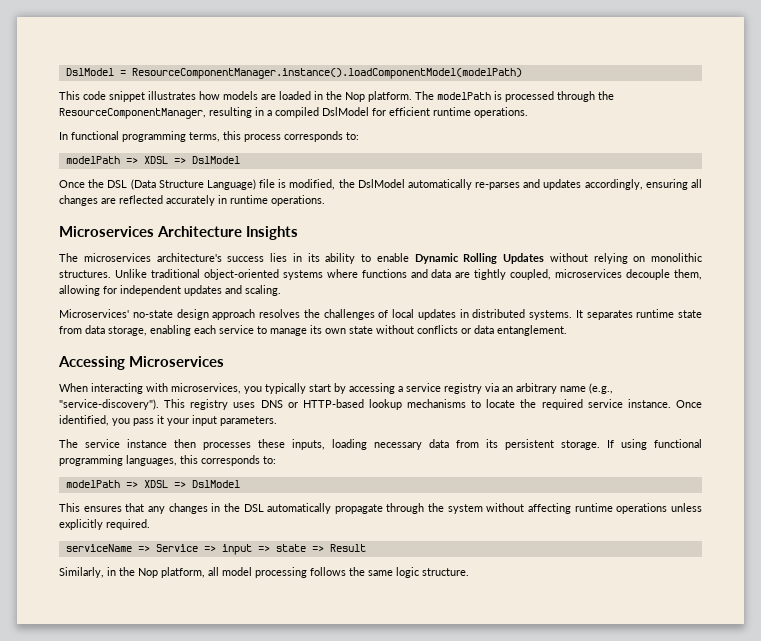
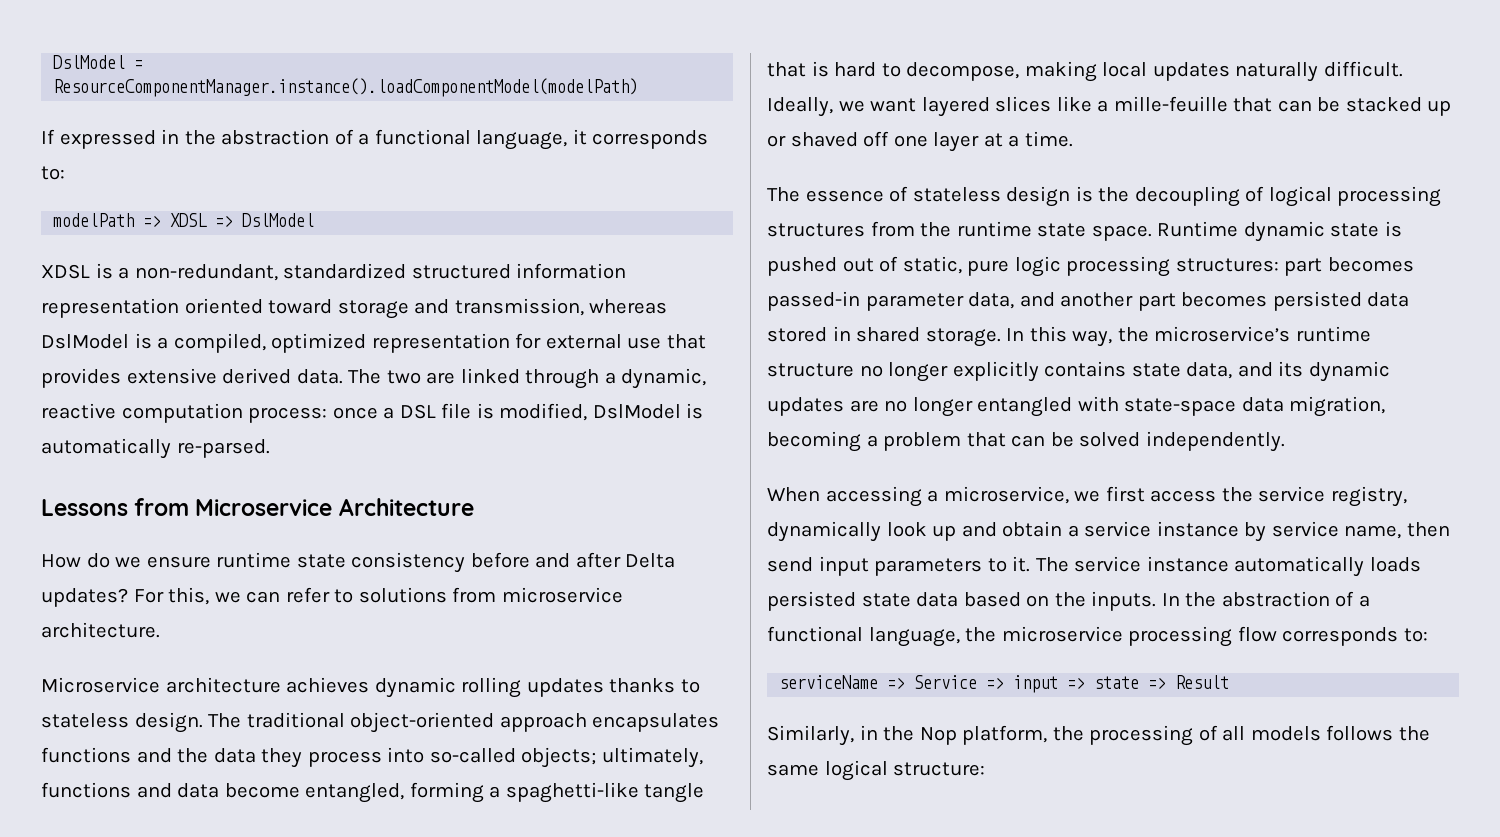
- This code snippet illustrates how models are loaded in the Nop platform. The modelPath is processed through the ResourceComponentManager, resulting in a compiled DslModel for efficient runtime operations.
- In functional programming terms, this process corresponds to:
+ If expressed in the abstraction of a functional language, it corresponds to:
  modelPath => XDSL => DslModel
- Once the DSL (Data Structure Language) file is modified, the DslModel automatically re-parses and updates accordingly, ensuring all changes are reflected accurately in runtime operations.
- Microservices Architecture Insights
- The microservices architecture's success lies in its ability to enable Dynamic Rolling Updates without relying on monolithic structures. Unlike traditional object-oriented systems where functions and data are tightly coupled, microservices decouple them, allowing for independent updates and scaling.
- Microservices' no-state design approach resolves the challenges of local updates in distributed systems. It separates runtime state from data storage, enabling each service to manage its own state without conflicts or data entanglement.
- Accessing Microservices
- When interacting with microservices, you typically start by accessing a service registry via an arbitrary name (e.g., "service-discovery"). This registry uses DNS or HTTP-based lookup mechanisms to locate the required service instance. Once identified, you pass it your input parameters.
- The service instance then processes these inputs, loading necessary data from its persistent storage. If using functional programming languages, this corresponds to:
- modelPath => XDSL => DslModel
- This ensures that any changes in the DSL automatically propagate through the system without affecting runtime operations unless explicitly required.
+ XDSL is a non-redundant, standardized structured information representation oriented toward storage and transmission, whereas DslModel is a compiled, optimized representation for external use that provides extensive derived data. The two are linked through a dynamic, reactive computation process: once a DSL file is modified, DslModel is automatically re-parsed.
+ Lessons from Microservice Architecture
+ How do we ensure runtime state consistency before and after Delta updates? For this, we can refer to solutions from microservice architecture.
+ Microservice architecture achieves dynamic rolling updates thanks to stateless design. The traditional object-oriented approach encapsulates functions and the data they process into so-called objects; ultimately, functions and data become entangled, forming a spaghetti-like tangle that is hard to decompose, making local updates naturally difficult. Ideally, we want layered slices like a mille-feuille that can be stacked up or shaved off one layer at a time.
+ The essence of stateless design is the decoupling of logical processing structures from the runtime state space. Runtime dynamic state is pushed out of static, pure logic processing structures: part becomes passed-in parameter data, and another part becomes persisted data stored in shared storage. In this way, the microservice’s runtime structure no longer explicitly contains state data, and its dynamic updates are no longer entangled with state-space data migration, becoming a problem that can be solved independently.
+ When accessing a microservice, we first access the service registry, dynamically look up and obtain a service instance by service name, then send input parameters to it. The service instance automatically loads persisted state data based on the inputs. In the abstraction of a functional language, the microservice processing flow corresponds to:
- Similarly, in the Nop platform, all model processing follows the same logic structure.
+ Similarly, in the Nop platform, the processing of all models follows the same logical structure:

